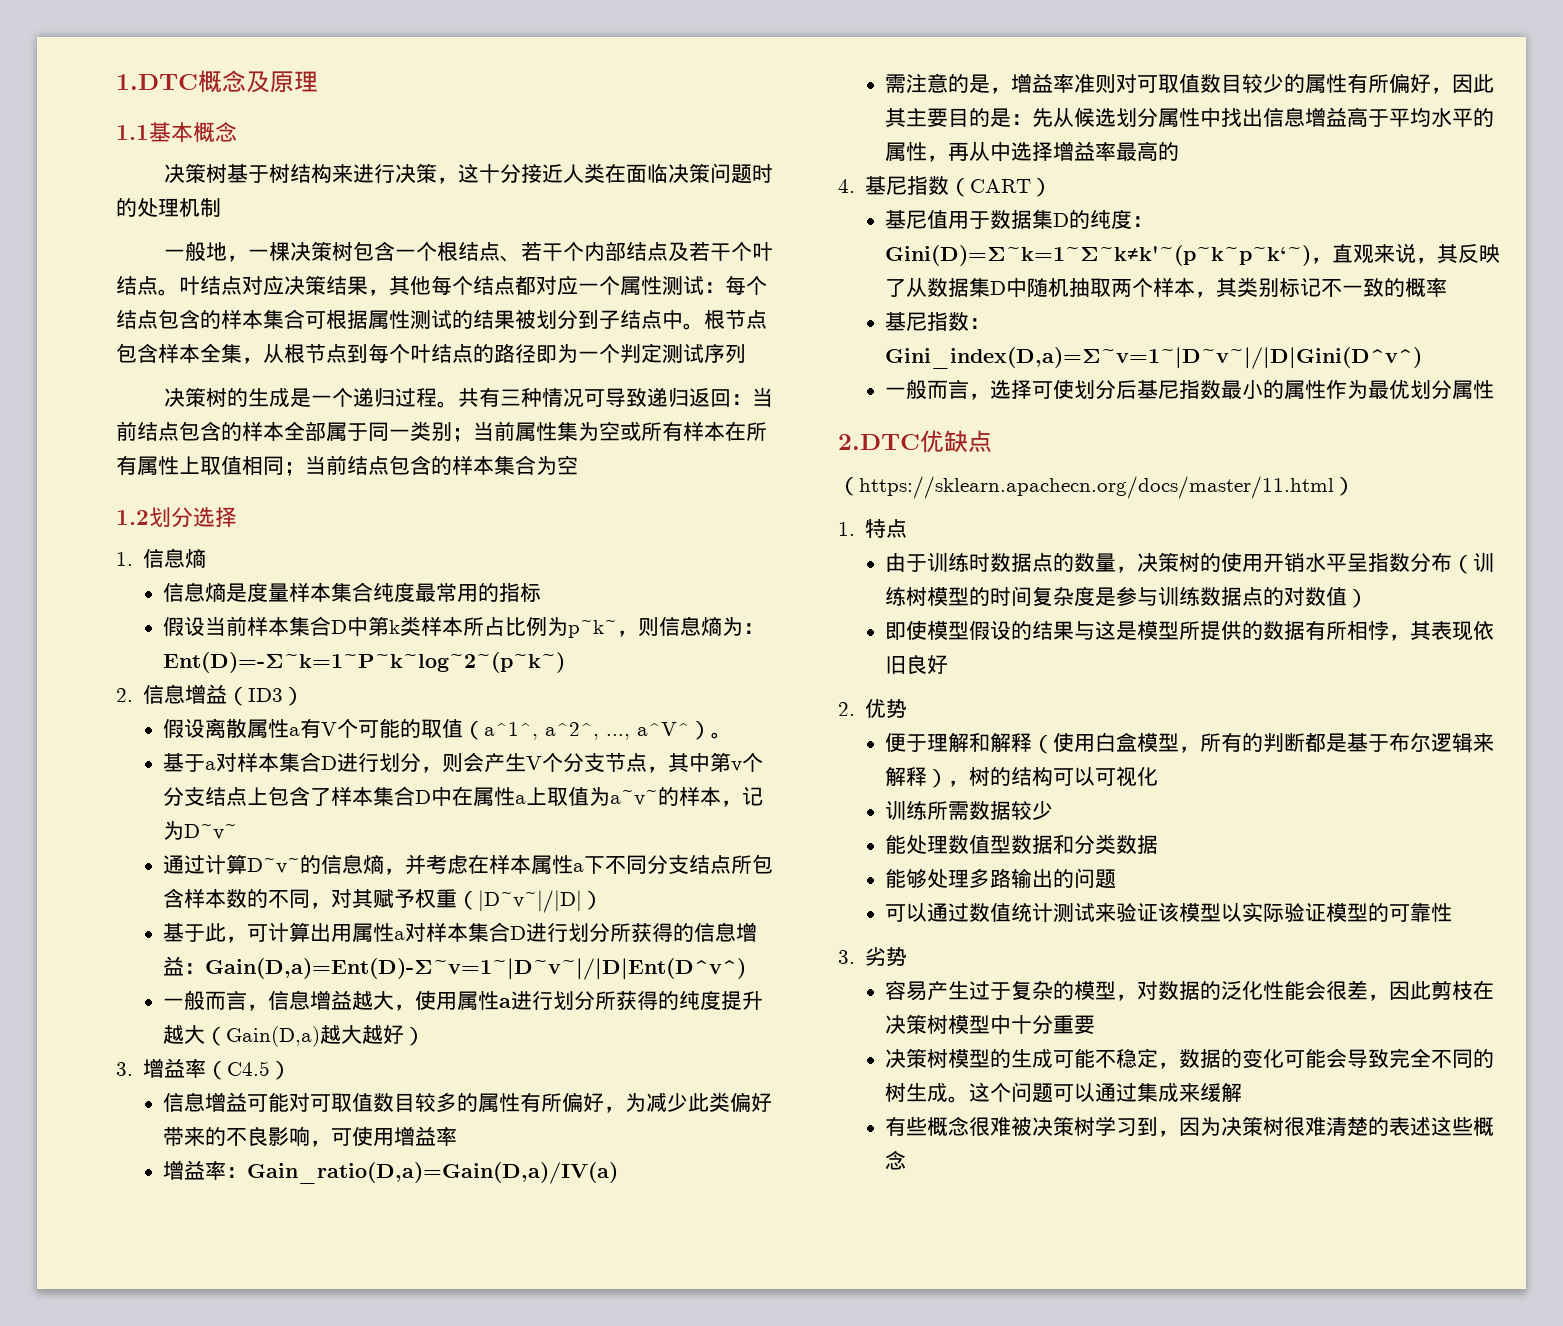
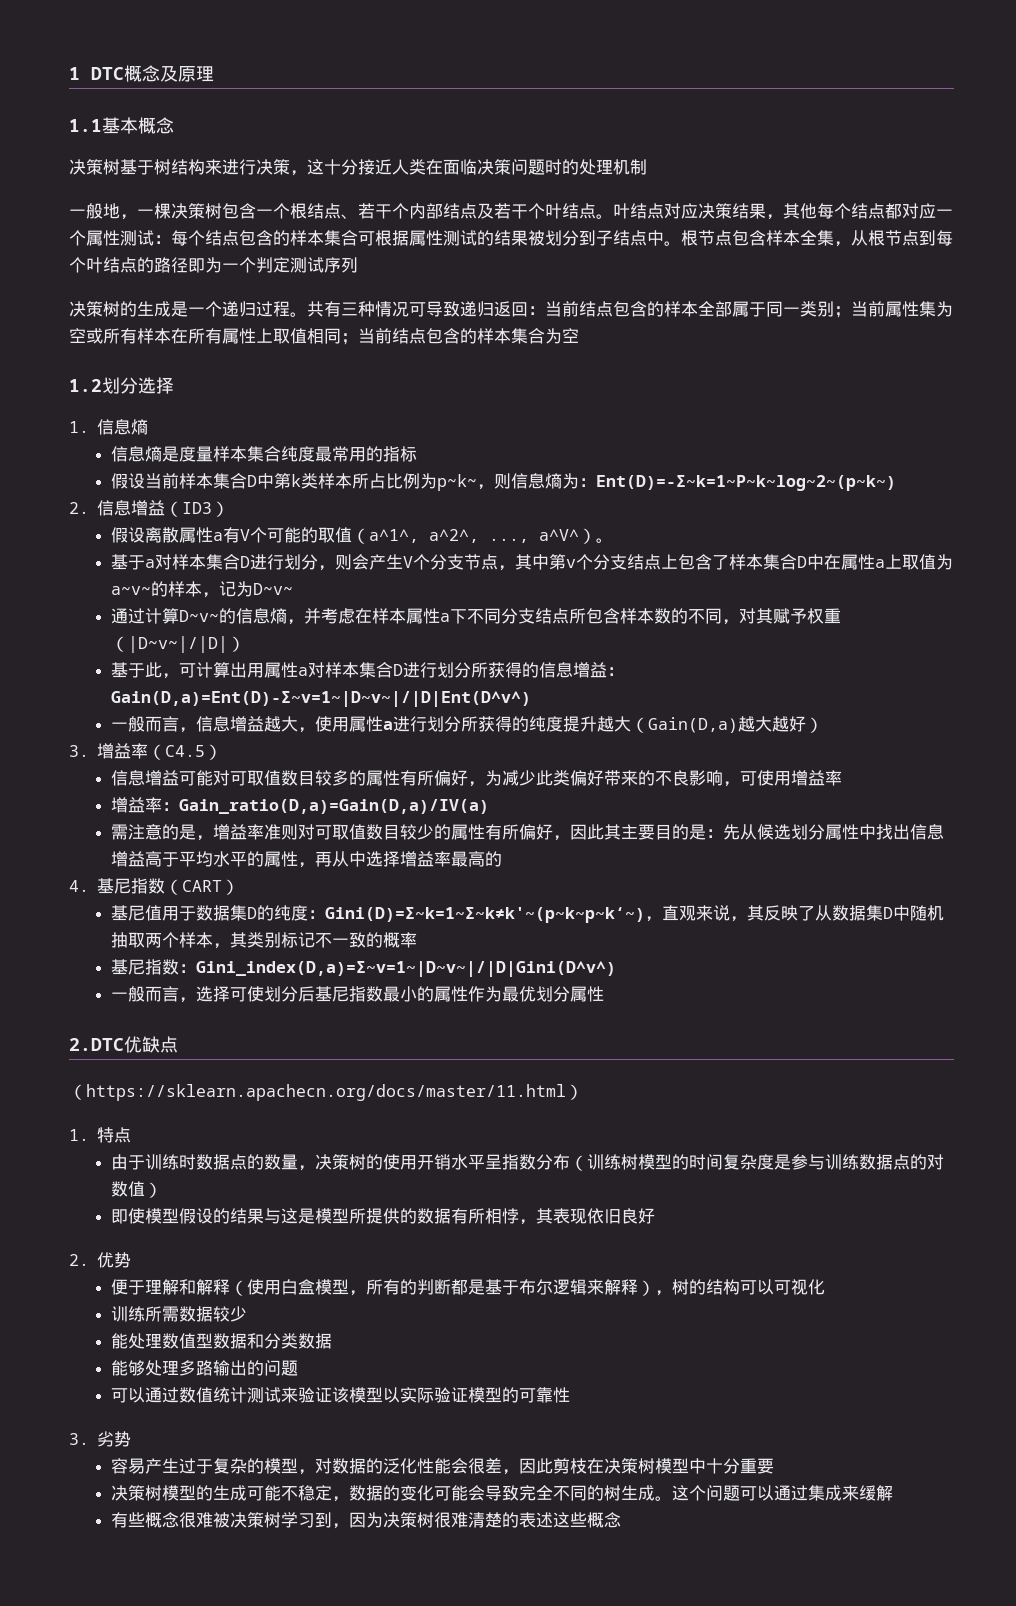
- 1.DTC概念及原理
+ 1 DTC概念及原理

